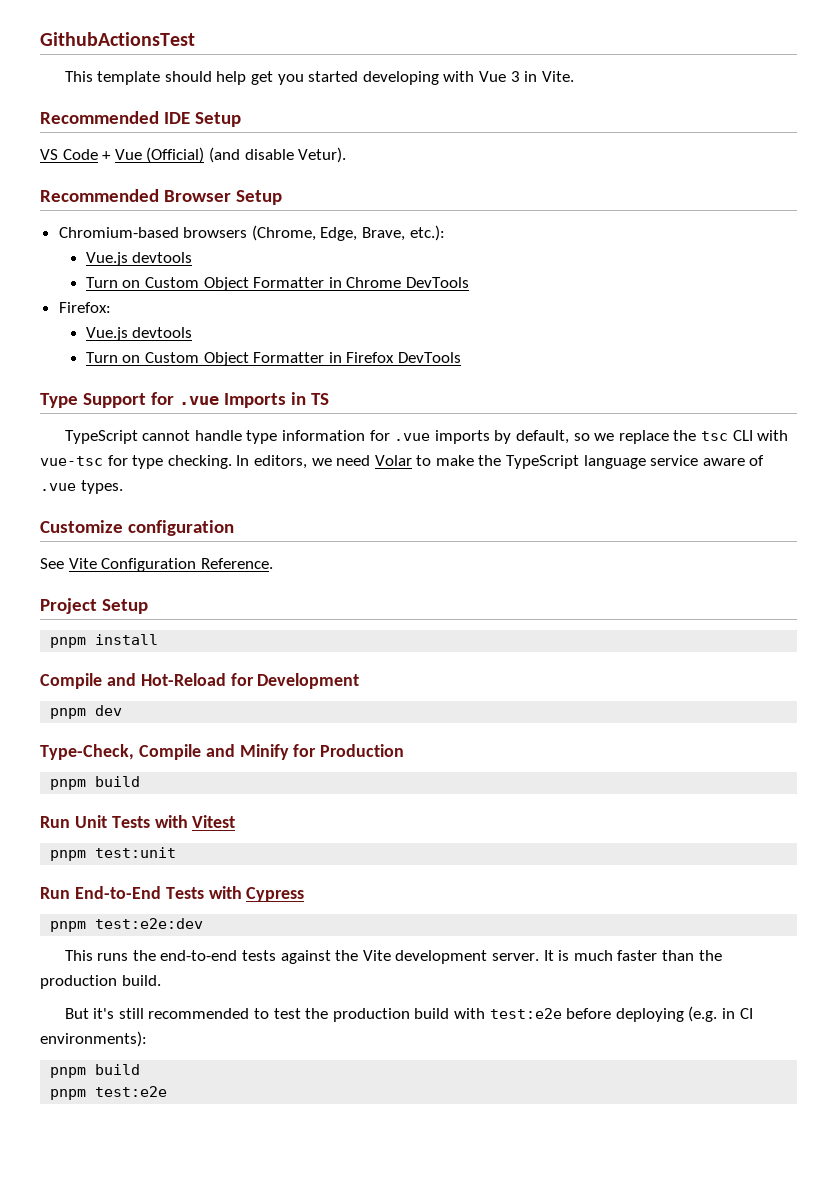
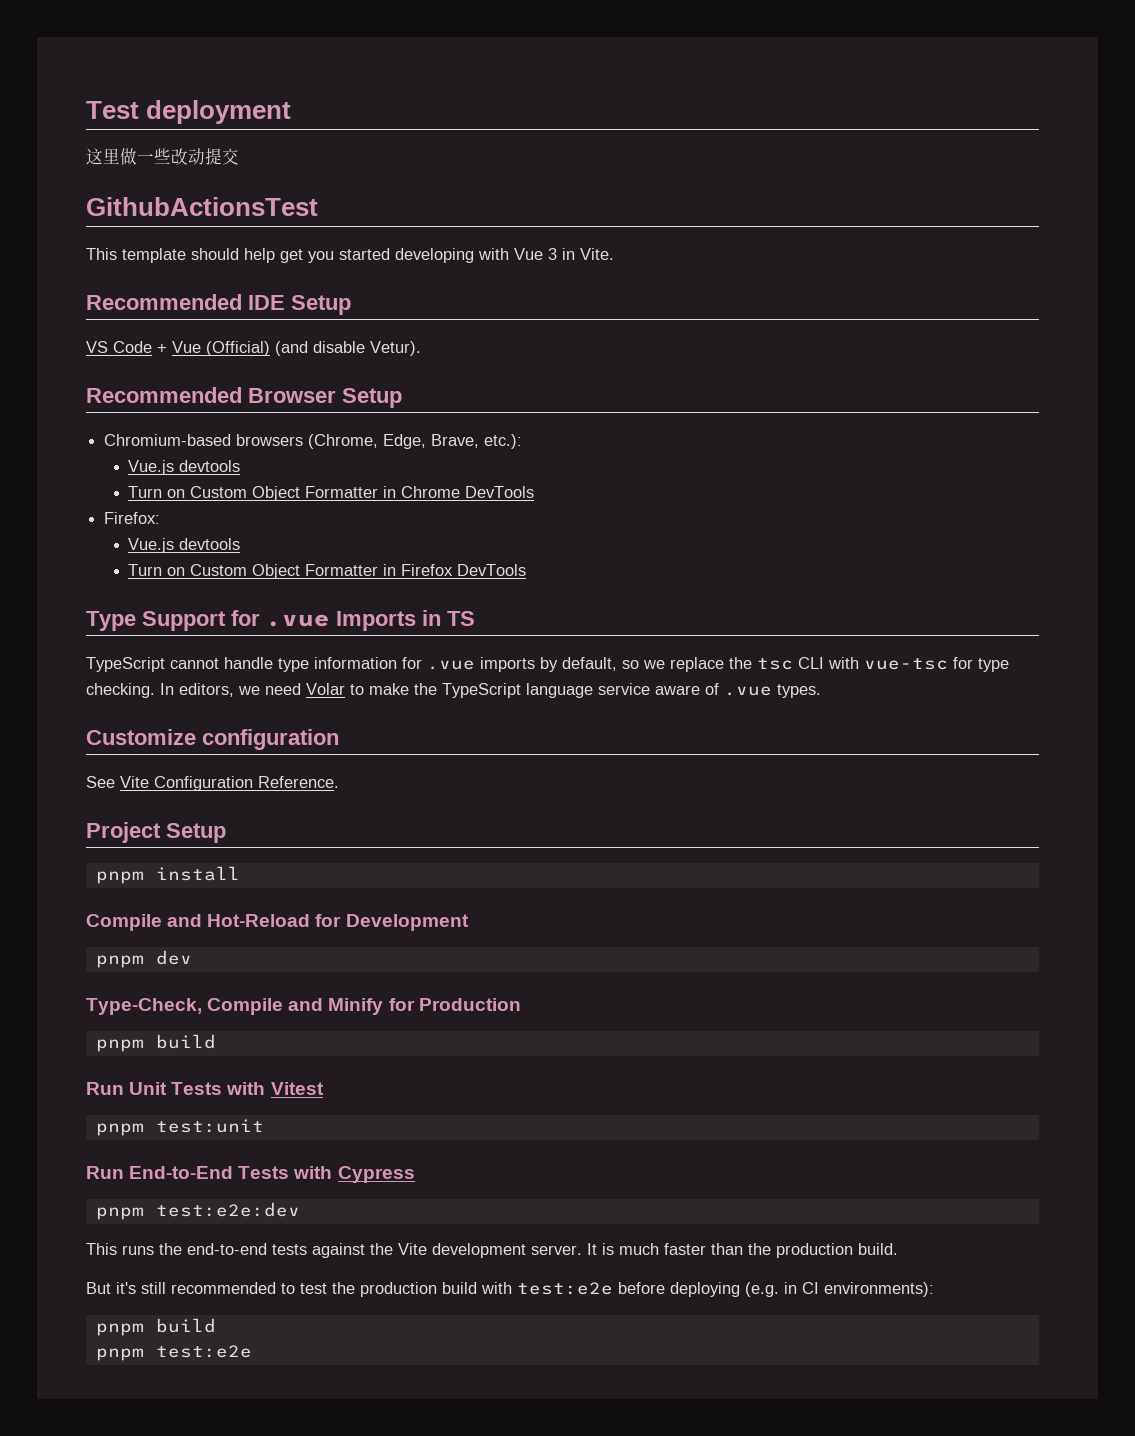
+ Test deployment
+ 这里做一些改动提交

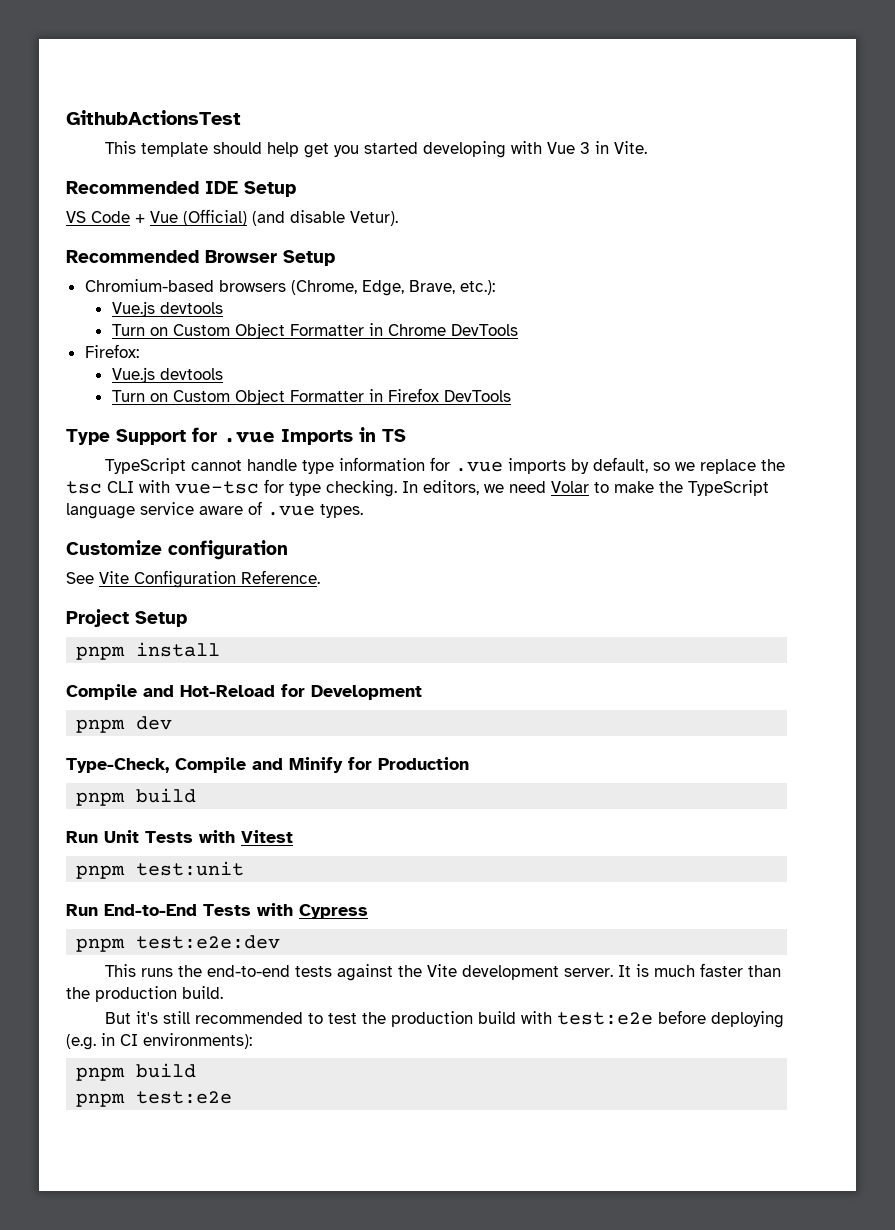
- Test deployment
- 这里做一些改动提交

